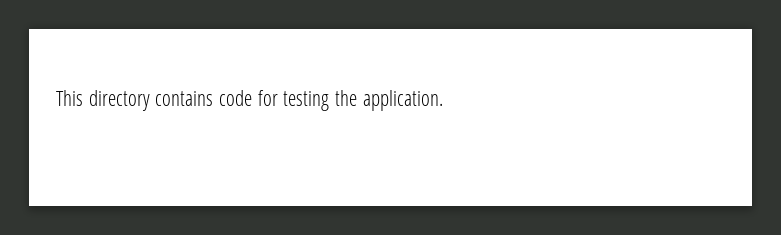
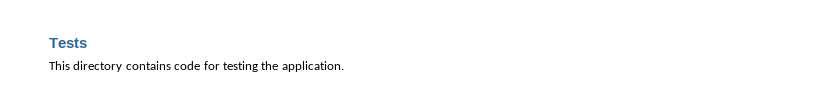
+ Tests

